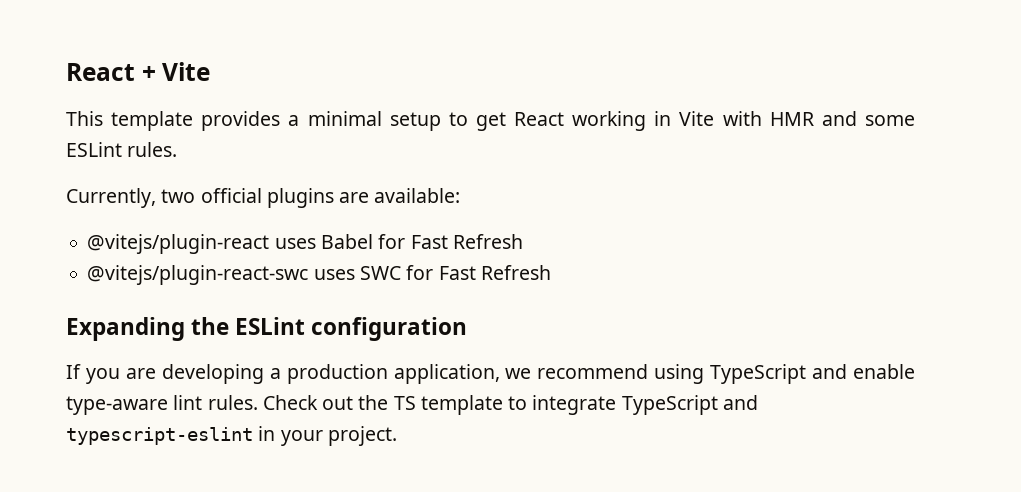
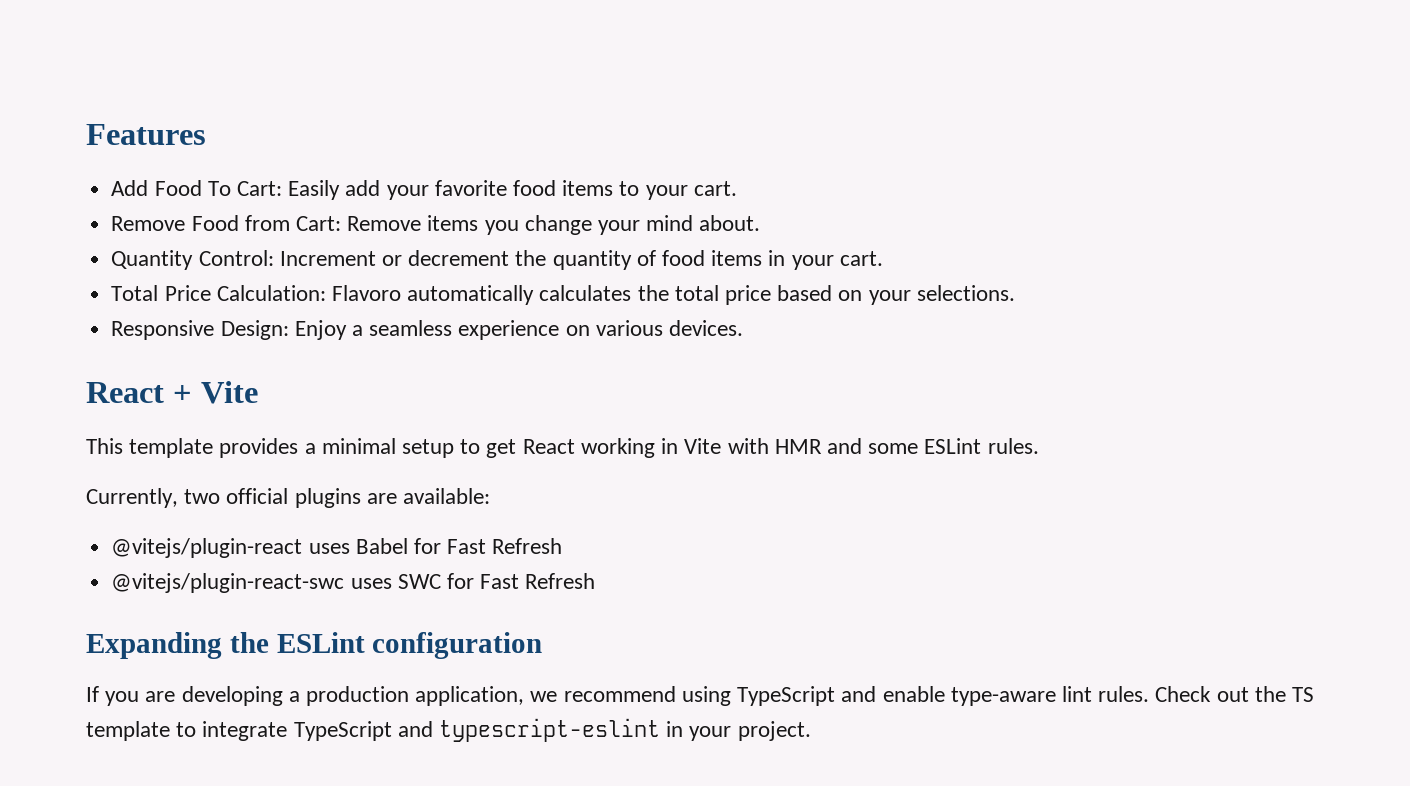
+ Features
+ Add Food To Cart: Easily add your favorite food items to your cart.
+ Remove Food from Cart: Remove items you change your mind about.
+ Quantity Control: Increment or decrement the quantity of food items in your cart.
+ Total Price Calculation: Flavoro automatically calculates the total price based on your selections.
+ Responsive Design: Enjoy a seamless experience on various devices.

